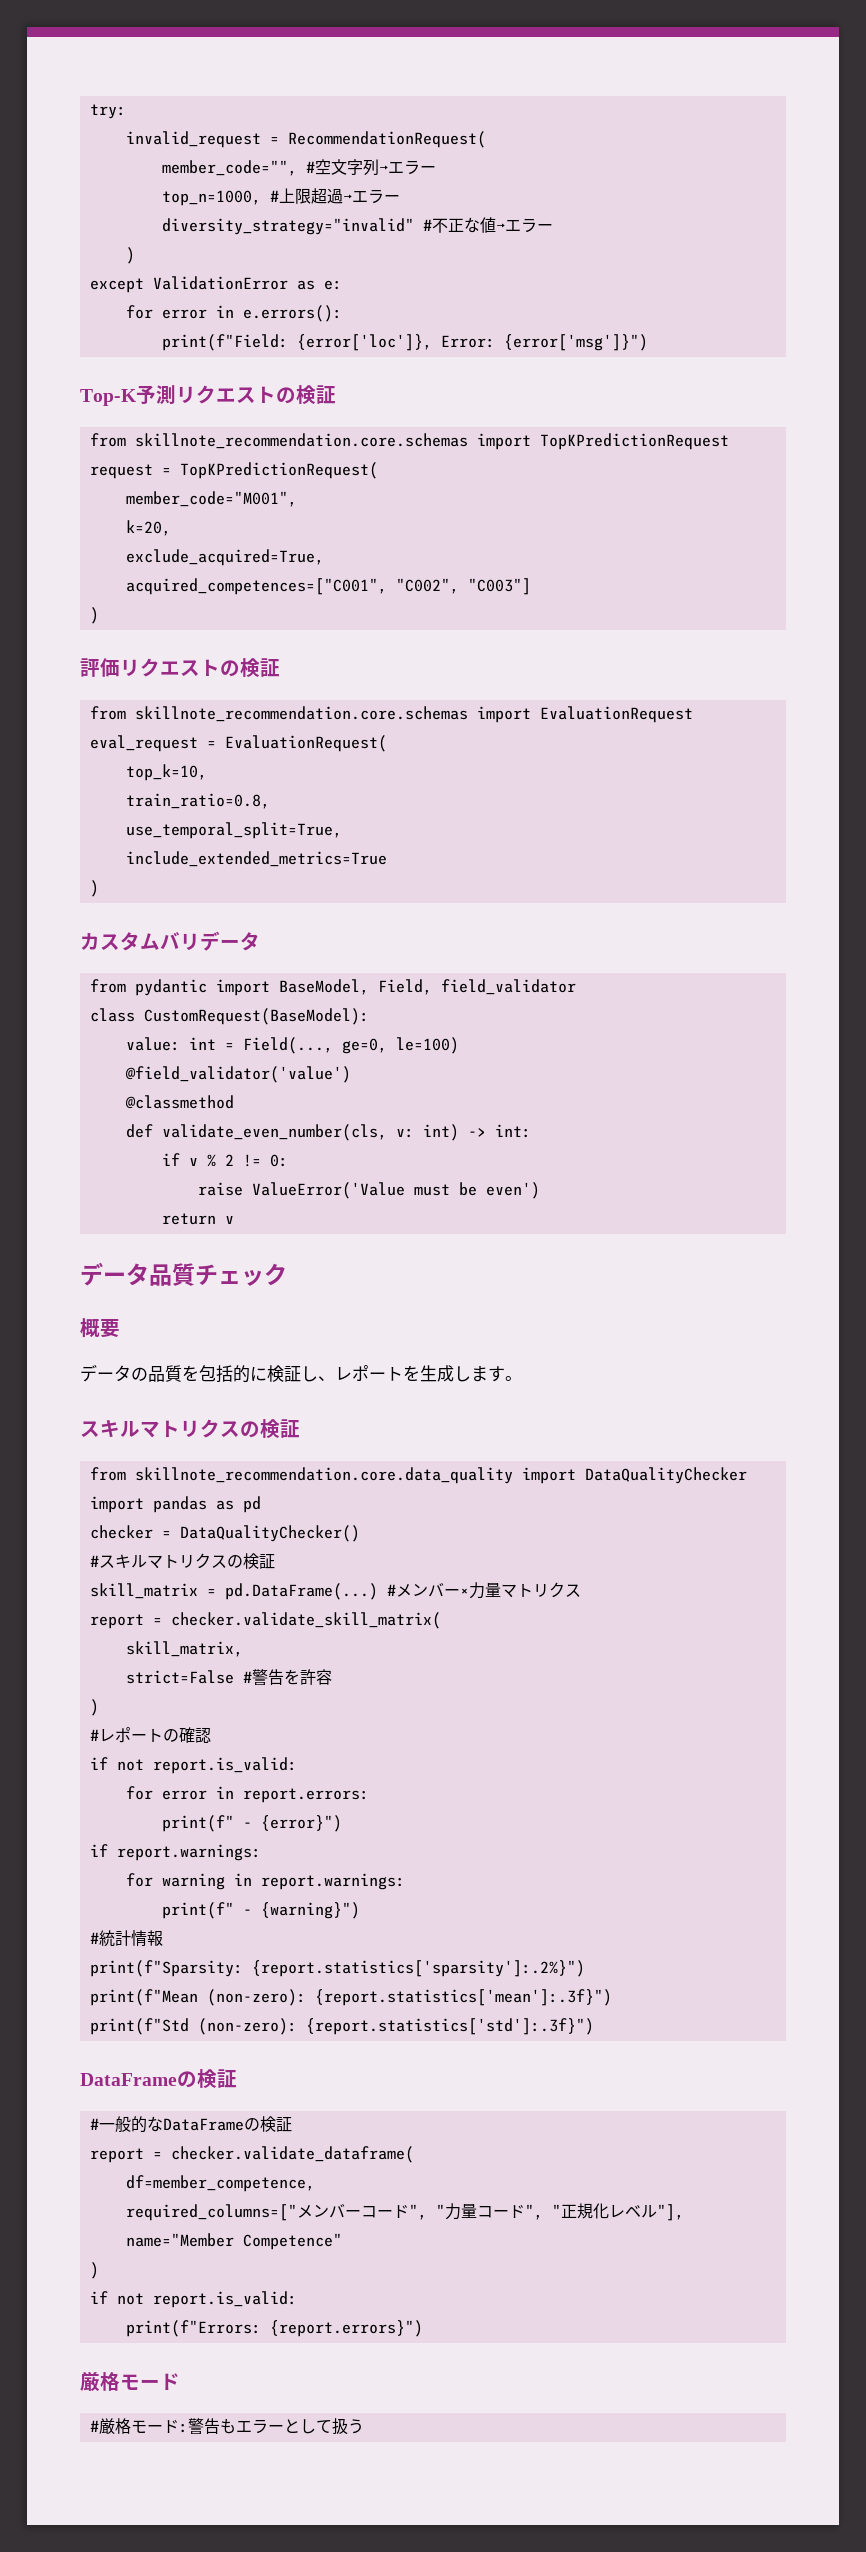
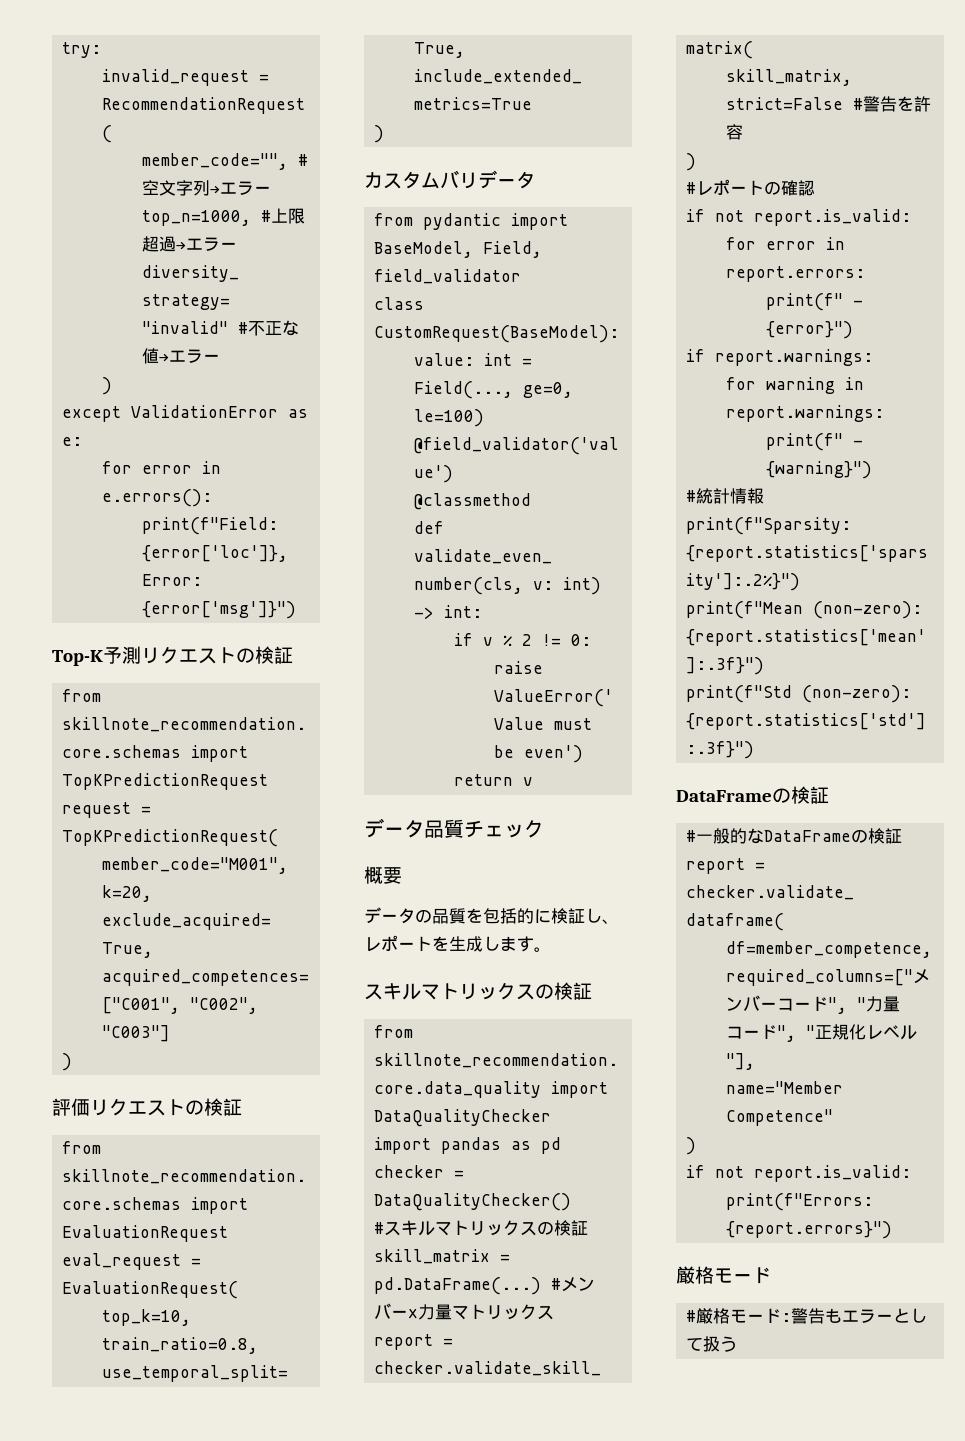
  データの品質を包括的に検証し、レポートを生成します。
- スキルマトリクスの検証
+ スキルマトリックスの検証
- #スキルマトリクスの検証
+ #スキルマトリックスの検証
- #メンバー×力量マトリクス
+ #メンバー×力量マトリックス

